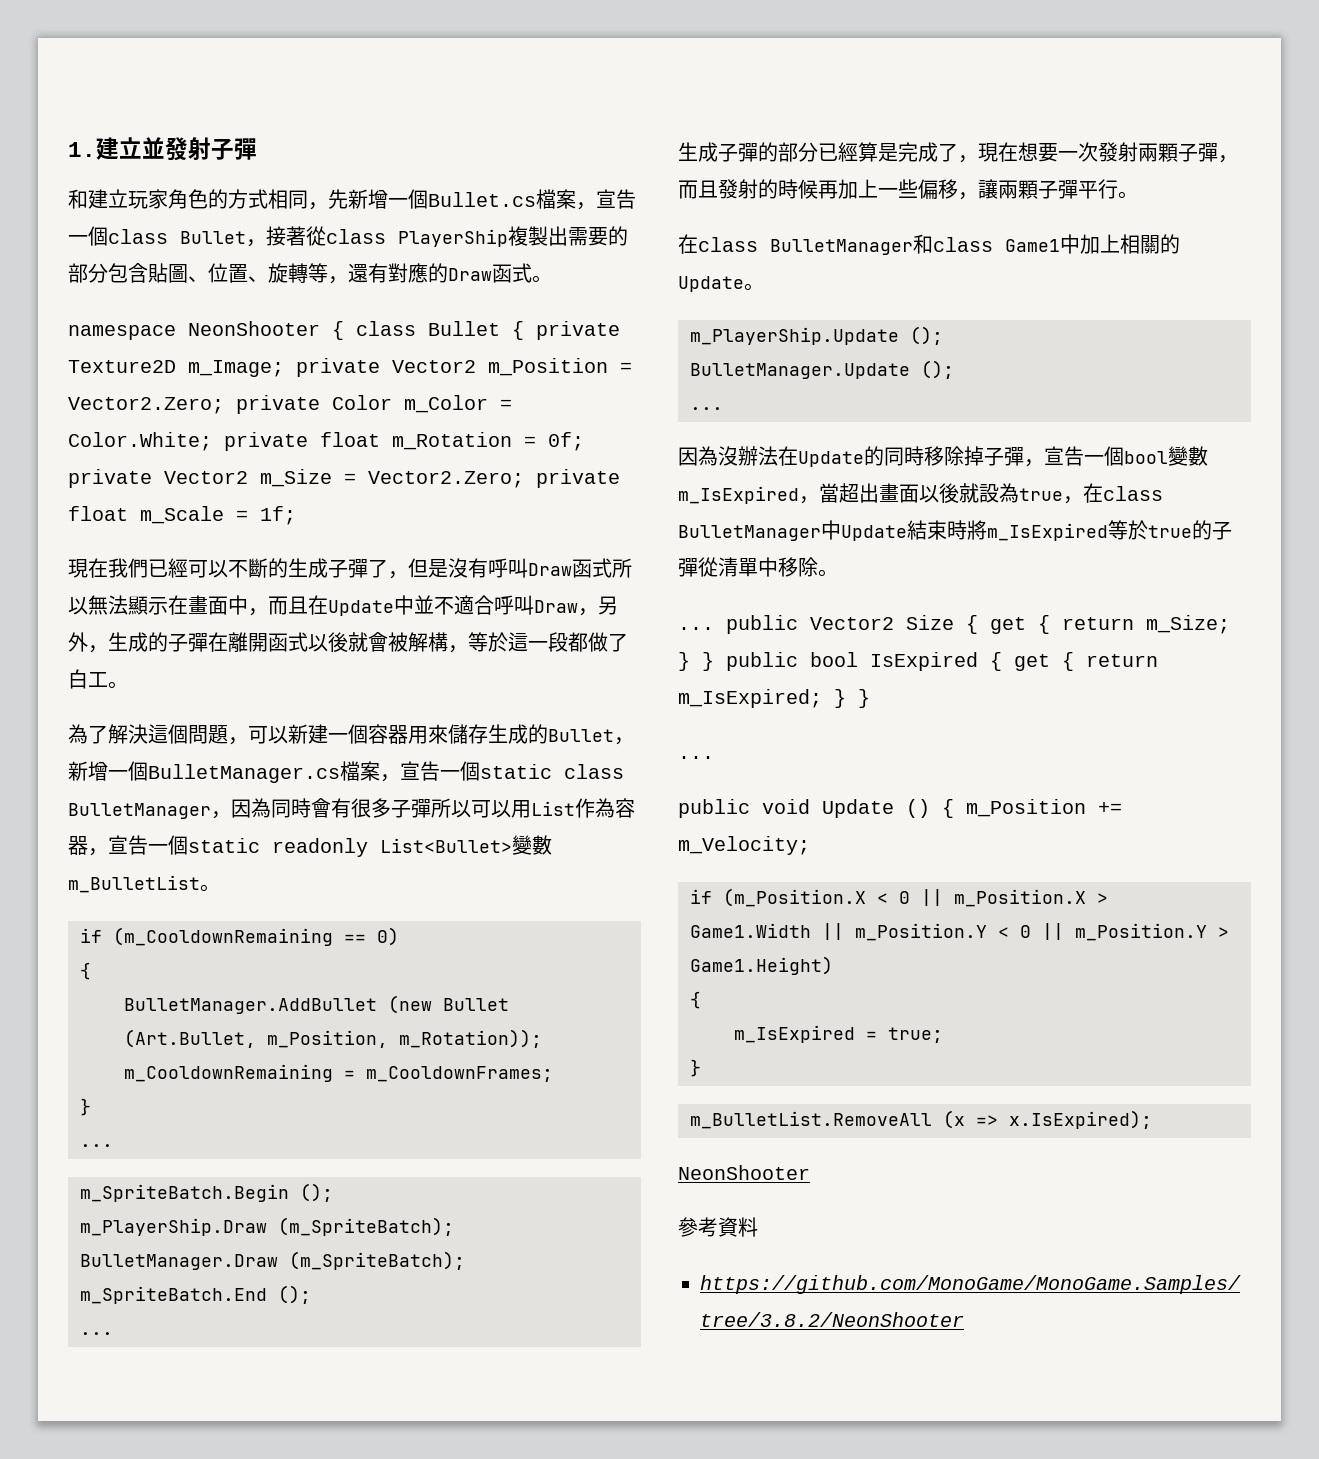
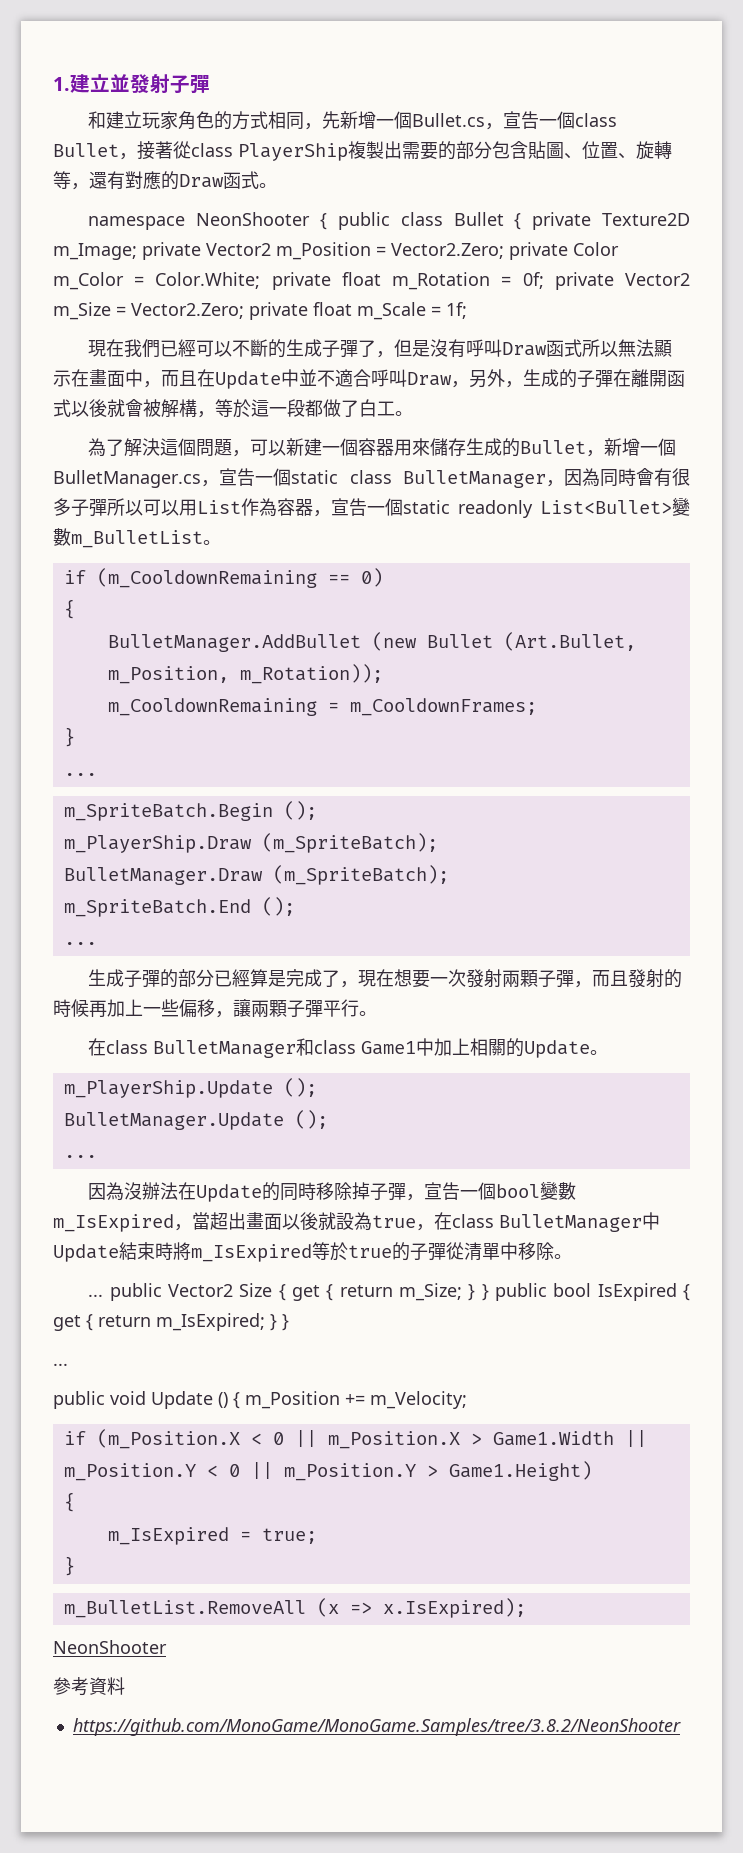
- 和建立玩家角色的方式相同，先新增一個Bullet.cs檔案，宣告一個class Bullet，接著從class PlayerShip複製出需要的部分包含貼圖、位置、旋轉等，還有對應的Draw函式。
+ 和建立玩家角色的方式相同，先新增一個Bullet.cs，宣告一個class Bullet，接著從class PlayerShip複製出需要的部分包含貼圖、位置、旋轉等，還有對應的Draw函式。
- namespace NeonShooter { class Bullet { private Texture2D m_Image; private Vector2 m_Position = Vector2.Zero; private Color m_Color = Color.White; private float m_Rotation = 0f; private Vector2 m_Size = Vector2.Zero; private float m_Scale = 1f;
+ namespace NeonShooter { public class Bullet { private Texture2D m_Image; private Vector2 m_Position = Vector2.Zero; private Color m_Color = Color.White; private float m_Rotation = 0f; private Vector2 m_Size = Vector2.Zero; private float m_Scale = 1f;
- 為了解決這個問題，可以新建一個容器用來儲存生成的Bullet，新增一個BulletManager.cs檔案，宣告一個static class BulletManager，因為同時會有很多子彈所以可以用List作為容器，宣告一個static readonly List<Bullet>變數m_BulletList。
+ 為了解決這個問題，可以新建一個容器用來儲存生成的Bullet，新增一個BulletManager.cs，宣告一個static class BulletManager，因為同時會有很多子彈所以可以用List作為容器，宣告一個static readonly List<Bullet>變數m_BulletList。

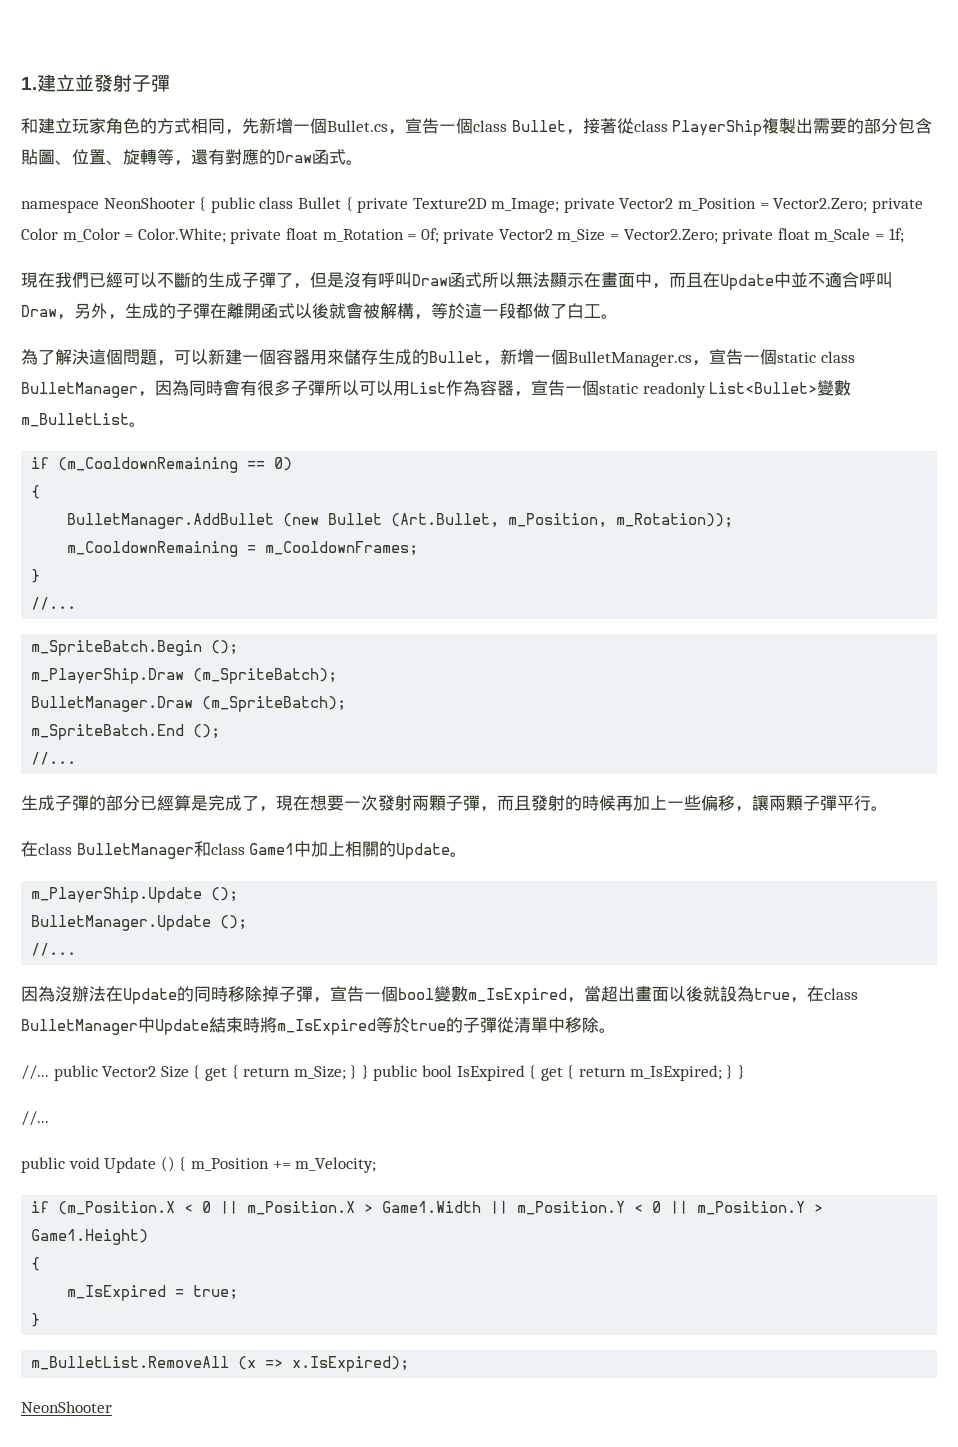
  m_CooldownRemaining = m_CooldownFrames;
  }
- ...
+ //...
  m_SpriteBatch.End ();
- ...
+ //...
  BulletManager.Update ();
- ...
+ //...
- ... public Vector2 Size { get { return m_Size; } } public bool IsExpired { get { return m_IsExpired; } }
- ...
+ //... public Vector2 Size { get { return m_Size; } } public bool IsExpired { get { return m_IsExpired; } }
+ //...
- 參考資料
- https://github.com/MonoGame/MonoGame.Samples/tree/3.8.2/NeonShooter

